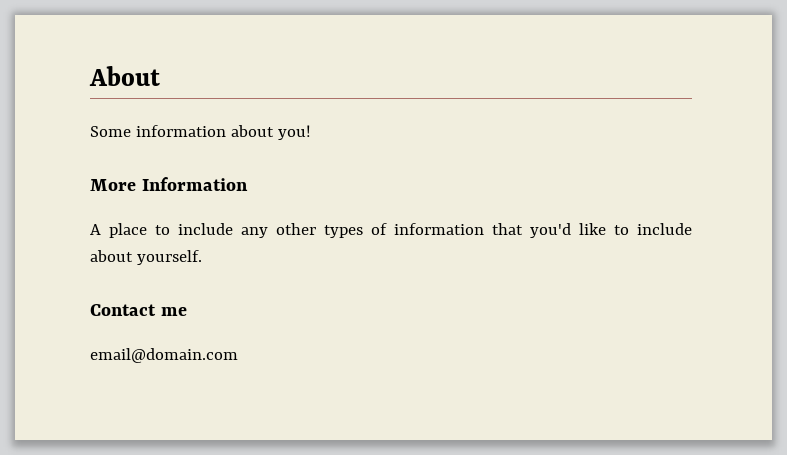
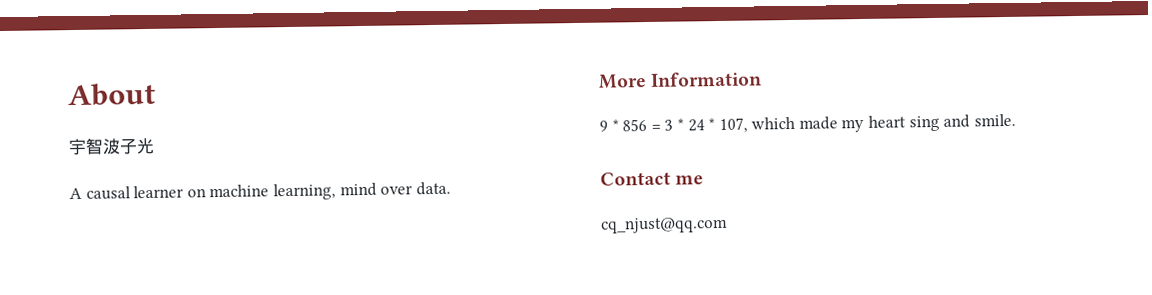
- Some information about you!
+ 宇智波子光
+ A causal learner on machine learning, mind over data.
  More Information
- A place to include any other types of information that you'd like to include about yourself.
+ 9 * 856 = 3 * 24 * 107, which made my heart sing and smile.
- email@domain.com
+ cq_njust@qq.com

